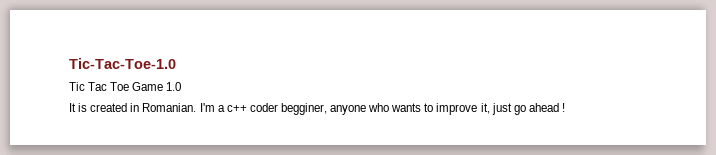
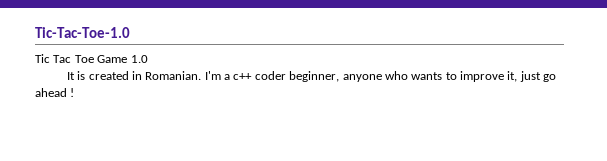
- I'm a c++ coder begginer, anyone who wants to improve it, just go ahead !
+ I'm a c++ coder beginner, anyone who wants to improve it, just go ahead !

